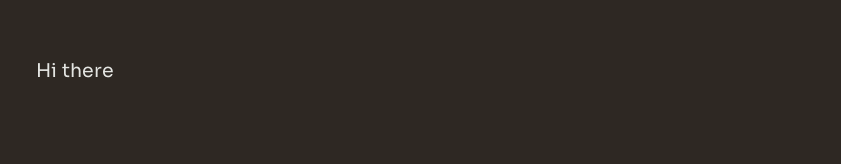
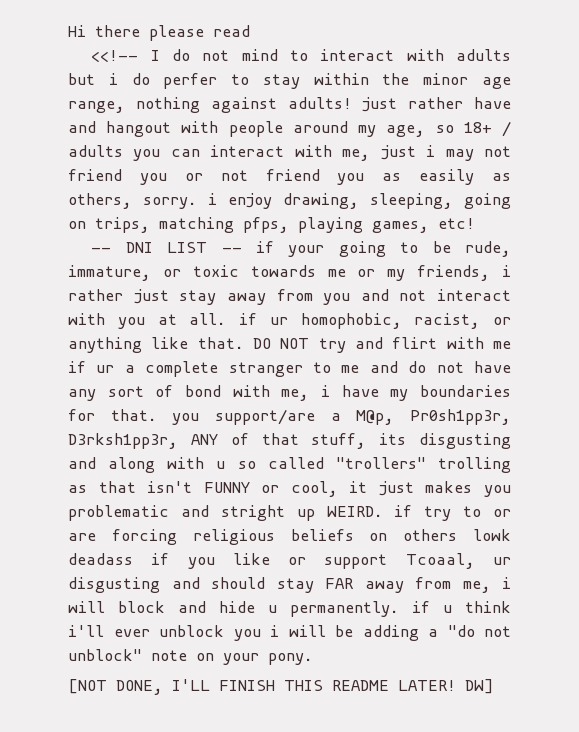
- Hi there
+ Hi there please read
+ <<!-- I do not mind to interact with adults but i do perfer to stay within the minor age range, nothing against adults! just rather have and hangout with people around my age, so 18+ / adults you can interact with me, just i may not friend you or not friend you as easily as others, sorry. i enjoy drawing, sleeping, going on trips, matching pfps, playing games, etc!
+ -- DNI LIST -- if your going to be rude, immature, or toxic towards me or my friends, i rather just stay away from you and not interact with you at all. if ur homophobic, racist, or anything like that. DO NOT try and flirt with me if ur a complete stranger to me and do not have any sort of bond with me, i have my boundaries for that. you support/are a M@p, Pr0sh1pp3r, D3rksh1pp3r, ANY of that stuff, its disgusting and along with u so called "trollers" trolling as that isn't FUNNY or cool, it just makes you problematic and stright up WEIRD. if try to or are forcing religious beliefs on others lowk deadass if you like or support Tcoaal, ur disgusting and should stay FAR away from me, i will block and hide u permanently. if u think i'll ever unblock you i will be adding a "do not unblock" note on your pony.
+ [NOT DONE, I'LL FINISH THIS README LATER! DW]

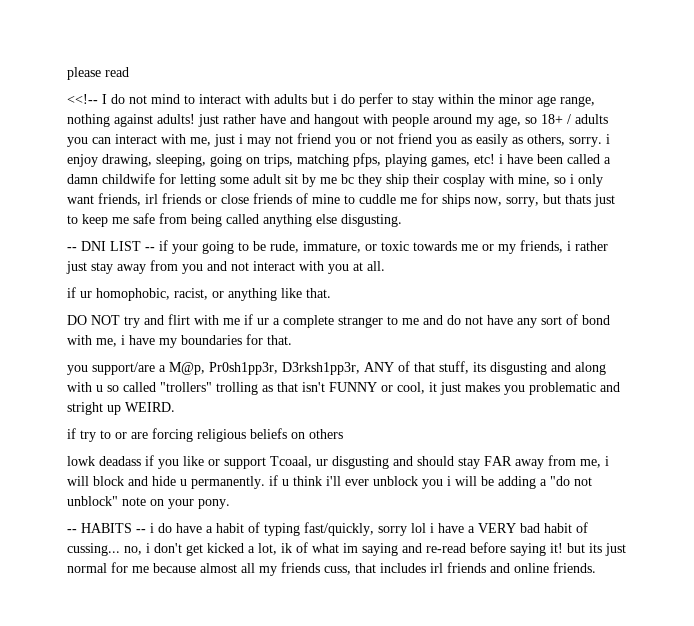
- Hi there please read
+ please read
- <<!-- I do not mind to interact with adults but i do perfer to stay within the minor age range, nothing against adults! just rather have and hangout with people around my age, so 18+ / adults you can interact with me, just i may not friend you or not friend you as easily as others, sorry. i enjoy drawing, sleeping, going on trips, matching pfps, playing games, etc!
+ <<!-- I do not mind to interact with adults but i do perfer to stay within the minor age range, nothing against adults! just rather have and hangout with people around my age, so 18+ / adults you can interact with me, just i may not friend you or not friend you as easily as others, sorry. i enjoy drawing, sleeping, going on trips, matching pfps, playing games, etc! i have been called a damn childwife for letting some adult sit by me bc they ship their cosplay with mine, so i only want friends, irl friends or close friends of mine to cuddle me for ships now, sorry, but thats just to keep me safe from being called anything else disgusting.
- -- DNI LIST -- if your going to be rude, immature, or toxic towards me or my friends, i rather just stay away from you and not interact with you at all. if ur homophobic, racist, or anything like that. DO NOT try and flirt with me if ur a complete stranger to me and do not have any sort of bond with me, i have my boundaries for that. you support/are a M@p, Pr0sh1pp3r, D3rksh1pp3r, ANY of that stuff, its disgusting and along with u so called "trollers" trolling as that isn't FUNNY or cool, it just makes you problematic and stright up WEIRD. if try to or are forcing religious beliefs on others lowk deadass if you like or support Tcoaal, ur disgusting and should stay FAR away from me, i will block and hide u permanently. if u think i'll ever unblock you i will be adding a "do not unblock" note on your pony.
+ -- DNI LIST -- if your going to be rude, immature, or toxic towards me or my friends, i rather just stay away from you and not interact with you at all.
+ if ur homophobic, racist, or anything like that.
+ DO NOT try and flirt with me if ur a complete stranger to me and do not have any sort of bond with me, i have my boundaries for that.
+ you support/are a M@p, Pr0sh1pp3r, D3rksh1pp3r, ANY of that stuff, its disgusting and along with u so called "trollers" trolling as that isn't FUNNY or cool, it just makes you problematic and stright up WEIRD.
+ if try to or are forcing religious beliefs on others
+ lowk deadass if you like or support Tcoaal, ur disgusting and should stay FAR away from me, i will block and hide u permanently. if u think i'll ever unblock you i will be adding a "do not unblock" note on your pony.
- [NOT DONE, I'LL FINISH THIS README LATER! DW]
+ -- HABITS -- i do have a habit of typing fast/quickly, sorry lol i have a VERY bad habit of cussing... no, i don't get kicked a lot, ik of what im saying and re-read before saying it! but its just normal for me because almost all my friends cuss, that includes irl friends and online friends.

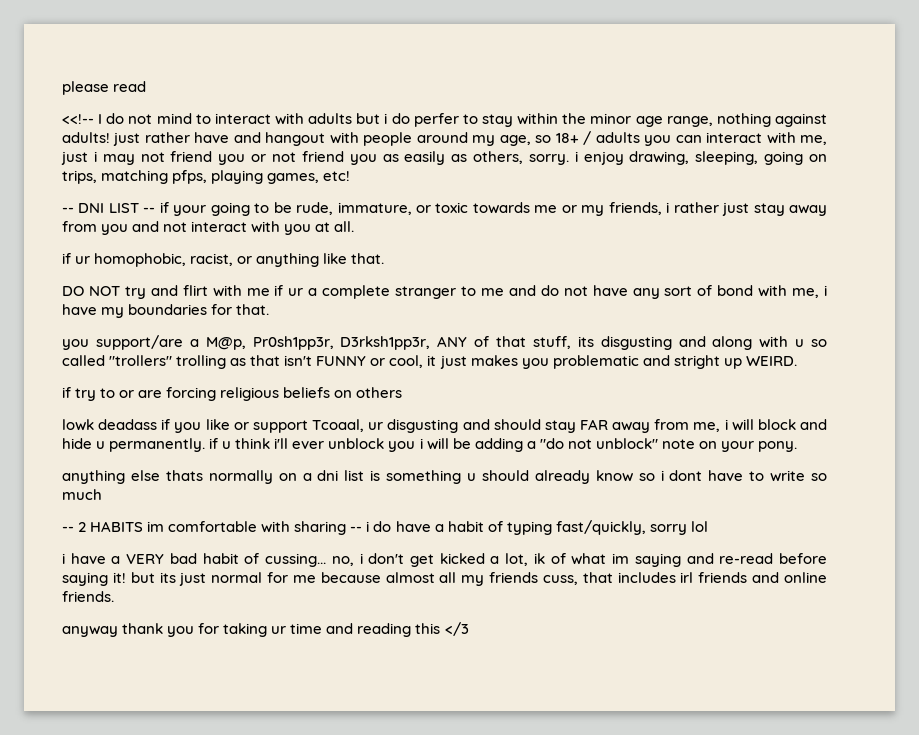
- <<!-- I do not mind to interact with adults but i do perfer to stay within the minor age range, nothing against adults! just rather have and hangout with people around my age, so 18+ / adults you can interact with me, just i may not friend you or not friend you as easily as others, sorry. i enjoy drawing, sleeping, going on trips, matching pfps, playing games, etc! i have been called a damn childwife for letting some adult sit by me bc they ship their cosplay with mine, so i only want friends, irl friends or close friends of mine to cuddle me for ships now, sorry, but thats just to keep me safe from being called anything else disgusting.
+ <<!-- I do not mind to interact with adults but i do perfer to stay within the minor age range, nothing against adults! just rather have and hangout with people around my age, so 18+ / adults you can interact with me, just i may not friend you or not friend you as easily as others, sorry. i enjoy drawing, sleeping, going on trips, matching pfps, playing games, etc!
- -- HABITS -- i do have a habit of typing fast/quickly, sorry lol i have a VERY bad habit of cussing... no, i don't get kicked a lot, ik of what im saying and re-read before saying it! but its just normal for me because almost all my friends cuss, that includes irl friends and online friends.
+ anything else thats normally on a dni list is something u should already know so i dont have to write so much
+ -- 2 HABITS im comfortable with sharing -- i do have a habit of typing fast/quickly, sorry lol
+ i have a VERY bad habit of cussing... no, i don't get kicked a lot, ik of what im saying and re-read before saying it! but its just normal for me because almost all my friends cuss, that includes irl friends and online friends.
+ anyway thank you for taking ur time and reading this </3

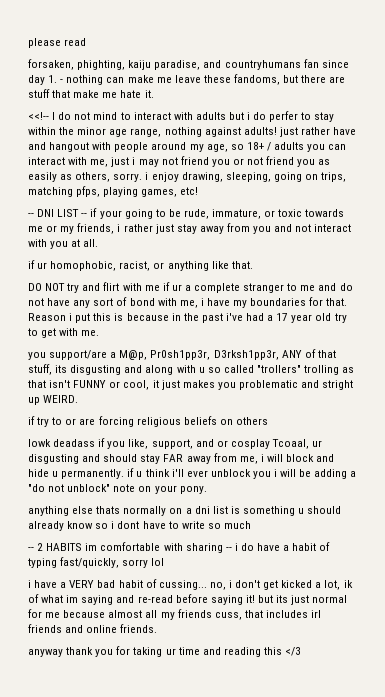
+ forsaken, phighting, kaiju paradise, and countryhumans fan since day 1. - nothing can make me leave these fandoms, but there are stuff that make me hate it.
+ Reason i put this is because in the past i've had a 17 year old try to get with me.
- lowk deadass if you like or support Tcoaal, ur disgusting and should stay FAR away from me, i will block and hide u permanently. if u think i'll ever unblock you i will be adding a "do not unblock" note on your pony.
+ lowk deadass if you like, support, and or cosplay Tcoaal, ur disgusting and should stay FAR away from me, i will block and hide u permanently. if u think i'll ever unblock you i will be adding a "do not unblock" note on your pony.

